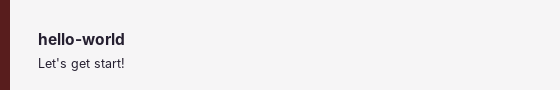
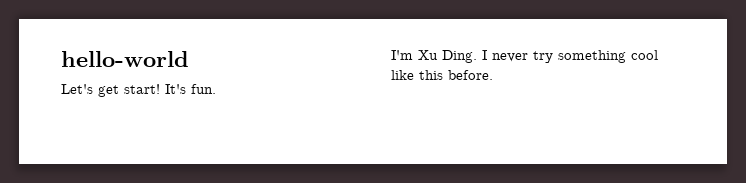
+ It's fun.
+ I'm Xu Ding. I never try something cool like this before.

